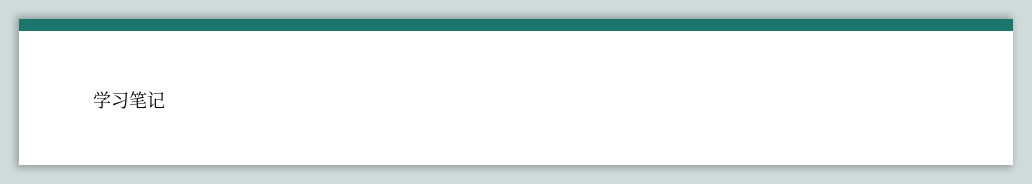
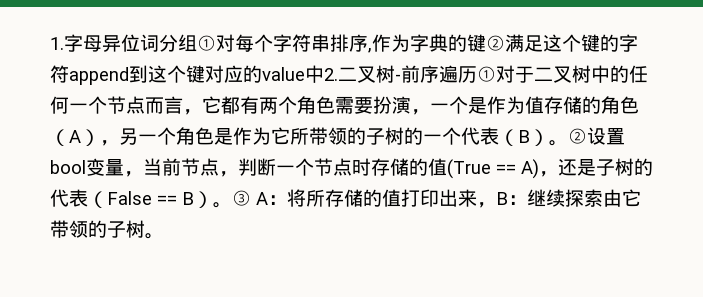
- 学习笔记
+ 1.字母异位词分组①对每个字符串排序,作为字典的键②满足这个键的字符append到这个键对应的value中2.二叉树-前序遍历①对于二叉树中的任何一个节点而言，它都有两个角色需要扮演，一个是作为值存储的角色（A），另一个角色是作为它所带领的子树的一个代表（B）。②设置bool变量，当前节点，判断一个节点时存储的值(True == A)，还是子树的代表（False == B）。③ A：将所存储的值打印出来，B：继续探索由它带领的子树。

